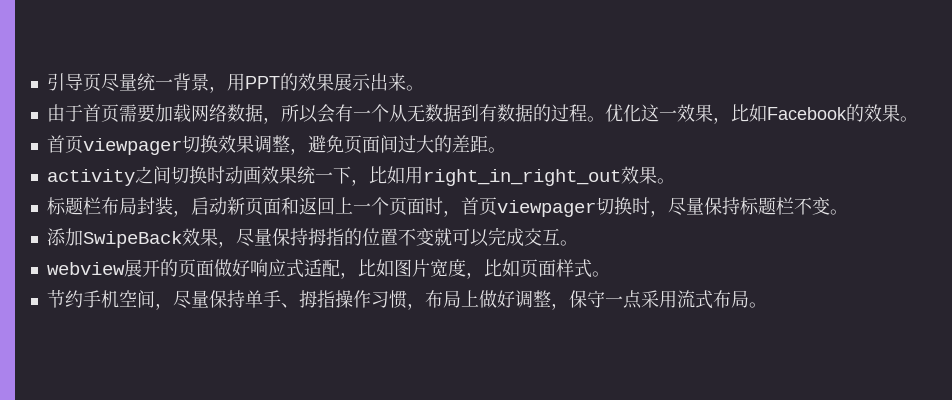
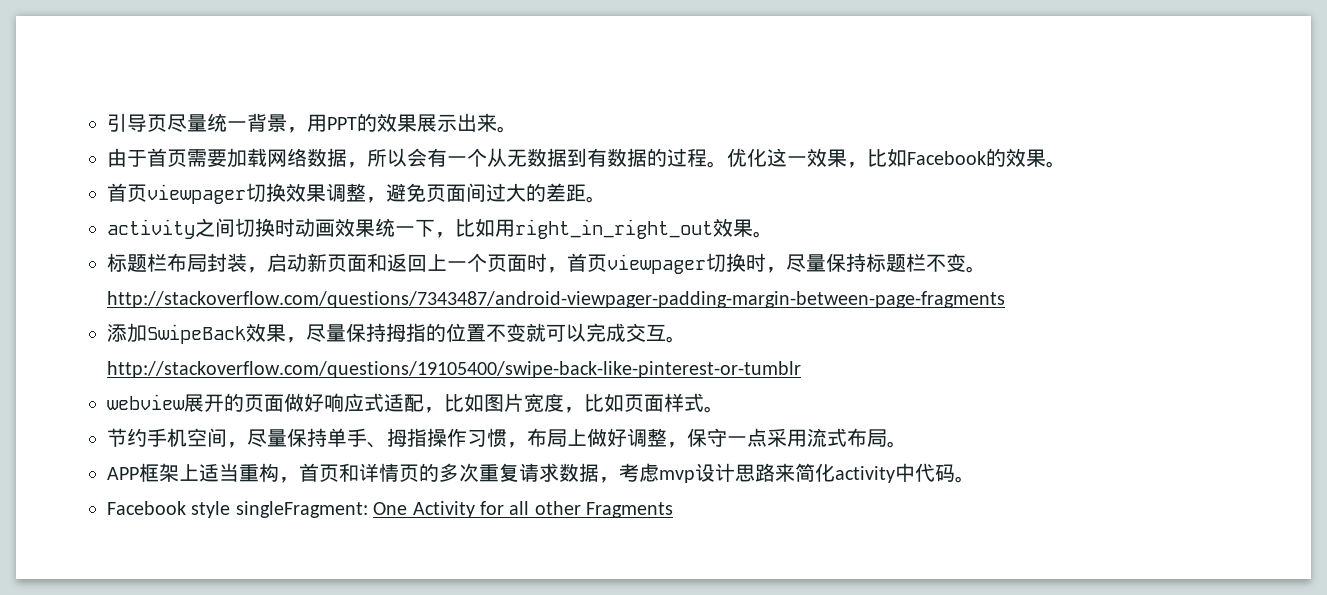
- 标题栏布局封装，启动新页面和返回上一个页面时，首页viewpager切换时，尽量保持标题栏不变。
+ 标题栏布局封装，启动新页面和返回上一个页面时，首页viewpager切换时，尽量保持标题栏不变。http://stackoverflow.com/questions/7343487/android-viewpager-padding-margin-between-page-fragments
- 添加SwipeBack效果，尽量保持拇指的位置不变就可以完成交互。
+ 添加SwipeBack效果，尽量保持拇指的位置不变就可以完成交互。http://stackoverflow.com/questions/19105400/swipe-back-like-pinterest-or-tumblr
+ APP框架上适当重构，首页和详情页的多次重复请求数据，考虑mvp设计思路来简化activity中代码。
+ Facebook style singleFragment: One Activity for all other Fragments

